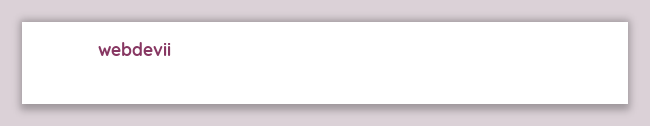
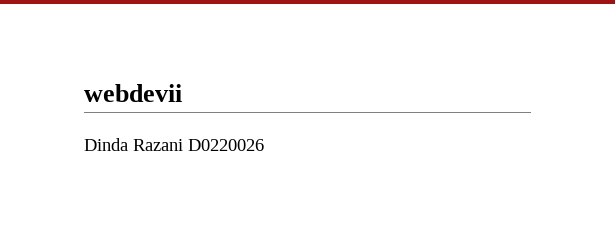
+ Dinda Razani D0220026

